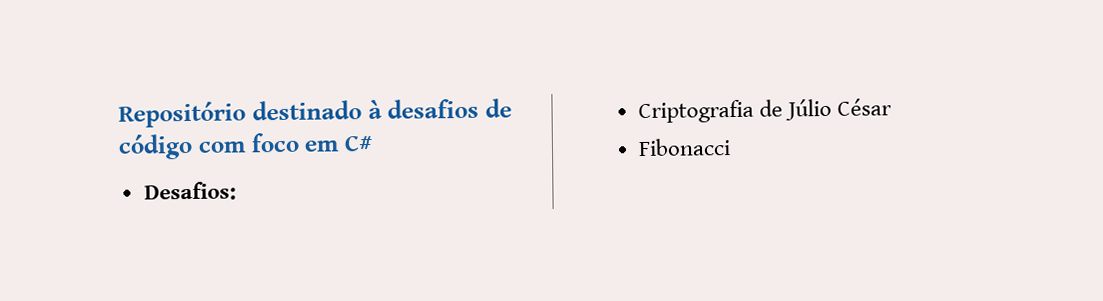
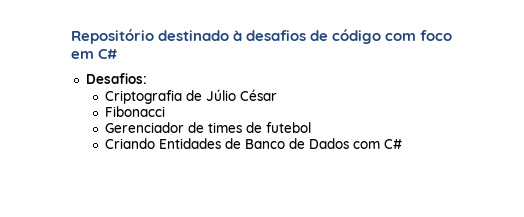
+ Gerenciador de times de futebol
+ Criando Entidades de Banco de Dados com C#

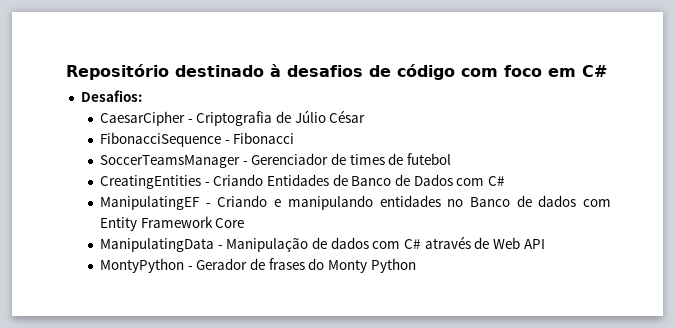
- Criptografia de Júlio César
+ CaesarCipher - Criptografia de Júlio César
- Fibonacci
+ FibonacciSequence - Fibonacci
- Gerenciador de times de futebol
+ SoccerTeamsManager - Gerenciador de times de futebol
- Criando Entidades de Banco de Dados com C#
+ CreatingEntities - Criando Entidades de Banco de Dados com C#
+ ManipulatingEF - Criando e manipulando entidades no Banco de dados com Entity Framework Core
+ ManipulatingData - Manipulação de dados com C# através de Web API
+ MontyPython - Gerador de frases do Monty Python

